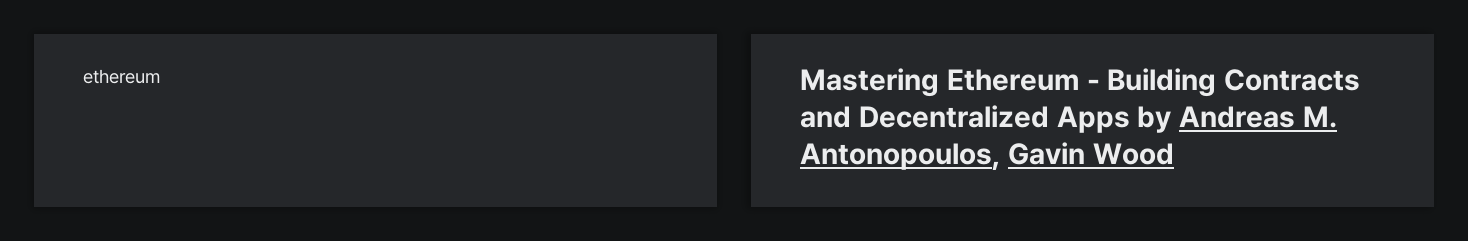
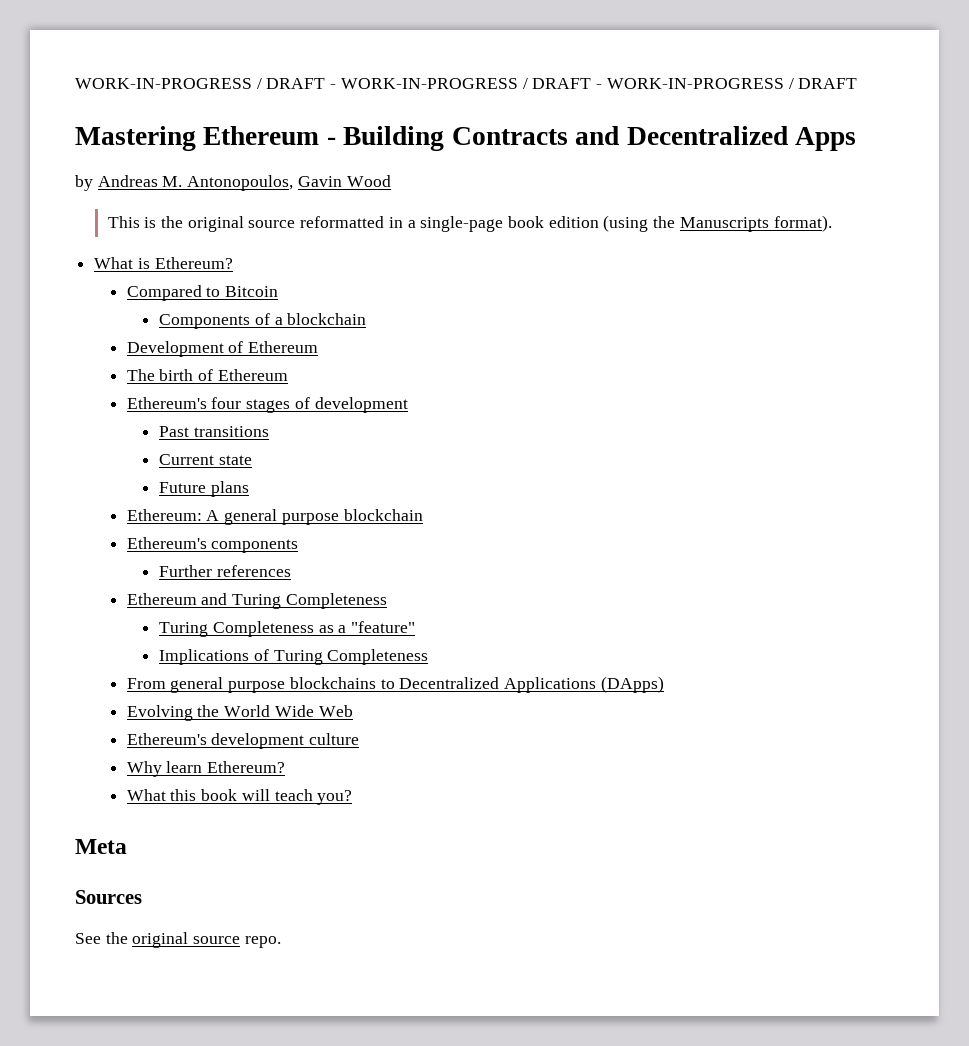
- ethereum
+ WORK-IN-PROGRESS / DRAFT - WORK-IN-PROGRESS / DRAFT - WORK-IN-PROGRESS / DRAFT
- Mastering Ethereum - Building Contracts and Decentralized Apps by Andreas M. Antonopoulos, Gavin Wood
+ Mastering Ethereum - Building Contracts and Decentralized Apps
+ by Andreas M. Antonopoulos, Gavin Wood
+ This is the original source reformatted in a single-page book edition (using the Manuscripts format).
+ What is Ethereum?
+ Compared to Bitcoin
+ Components of a blockchain
+ Development of Ethereum
+ The birth of Ethereum
+ Ethereum's four stages of development
+ Past transitions
+ Current state
+ Future plans
+ Ethereum: A general purpose blockchain
+ Ethereum's components
+ Further references
+ Ethereum and Turing Completeness
+ Turing Completeness as a "feature"
+ Implications of Turing Completeness
+ From general purpose blockchains to Decentralized Applications (DApps)
+ Evolving the World Wide Web
+ Ethereum's development culture
+ Why learn Ethereum?
+ What this book will teach you?
+ Meta
+ Sources
+ See the original source repo.

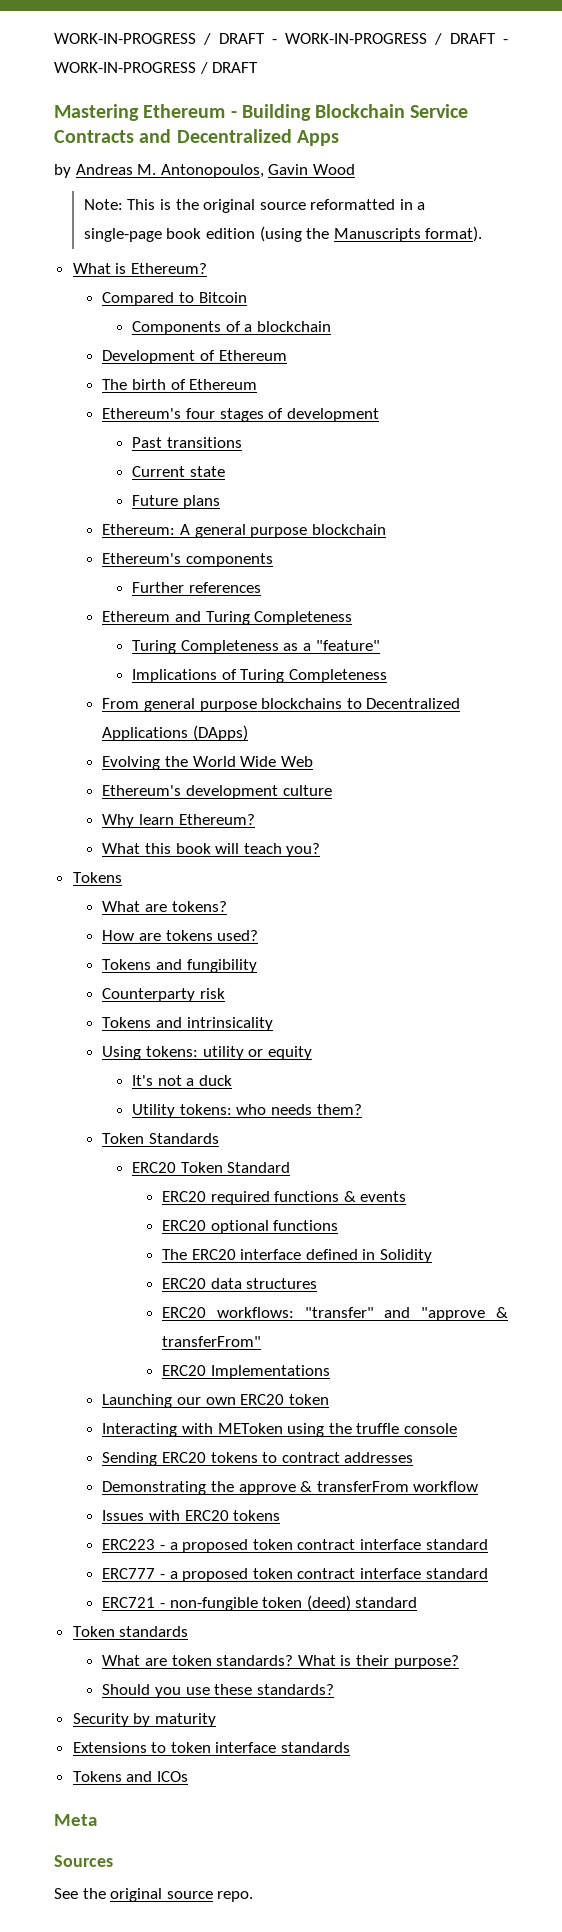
- Mastering Ethereum - Building Contracts and Decentralized Apps
+ Mastering Ethereum - Building Blockchain Service Contracts and Decentralized Apps
- This is the original source reformatted in a single-page book edition (using the Manuscripts format).
+ Note: This is the original source reformatted in a single-page book edition (using the Manuscripts format).
  What this book will teach you?
+ Tokens
+ What are tokens?
+ How are tokens used?
+ Tokens and fungibility
+ Counterparty risk
+ Tokens and intrinsicality
+ Using tokens: utility or equity
+ It's not a duck
+ Utility tokens: who needs them?
+ Token Standards
+ ERC20 Token Standard
+ ERC20 required functions & events
+ ERC20 optional functions
+ The ERC20 interface defined in Solidity
+ ERC20 data structures
+ ERC20 workflows: "transfer" and "approve & transferFrom"
+ ERC20 Implementations
+ Launching our own ERC20 token
+ Interacting with METoken using the truffle console
+ Sending ERC20 tokens to contract addresses
+ Demonstrating the approve & transferFrom workflow
+ Issues with ERC20 tokens
+ ERC223 - a proposed token contract interface standard
+ ERC777 - a proposed token contract interface standard
+ ERC721 - non-fungible token (deed) standard
+ Token standards
+ What are token standards? What is their purpose?
+ Should you use these standards?
+ Security by maturity
+ Extensions to token interface standards
+ Tokens and ICOs

